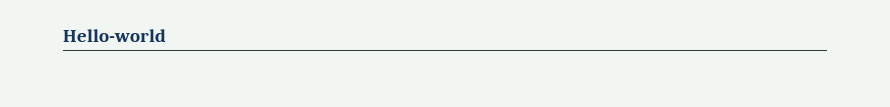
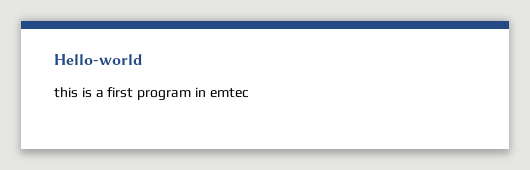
+ this is a first program in emtec

